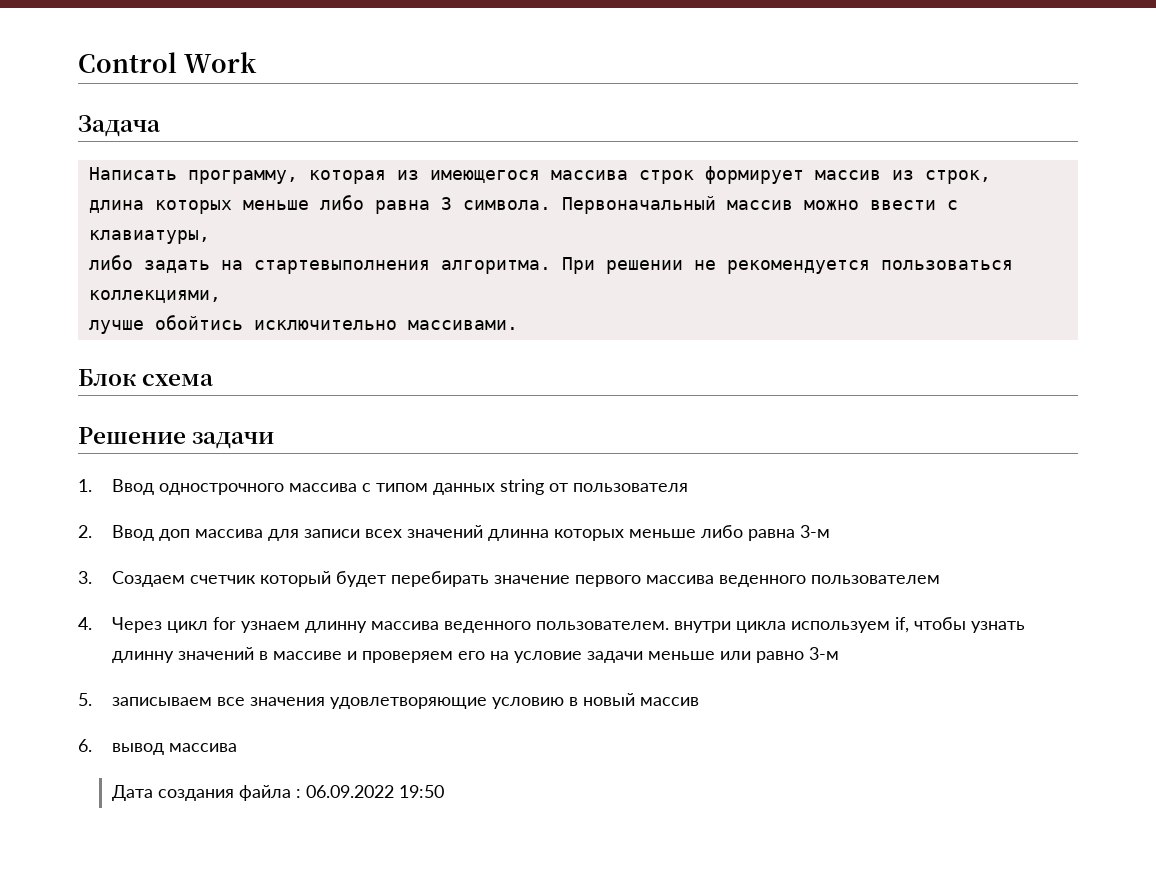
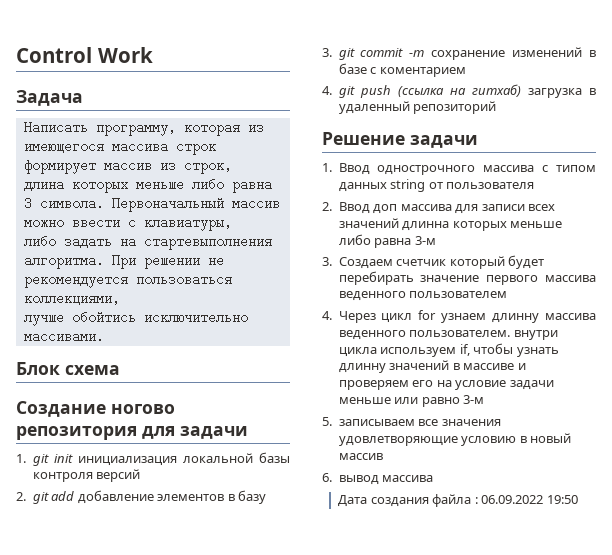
+ Создание ногово репозитория для задачи
+ 1. git init инициализация локальной базы контроля версий
+ 2. git add добавление элементов в базу
+ 3. git commit -m сохранение изменений в базе с коментарием
+ 4. git push (ссылка на гитхаб) загрузка в удаленный репозиторий

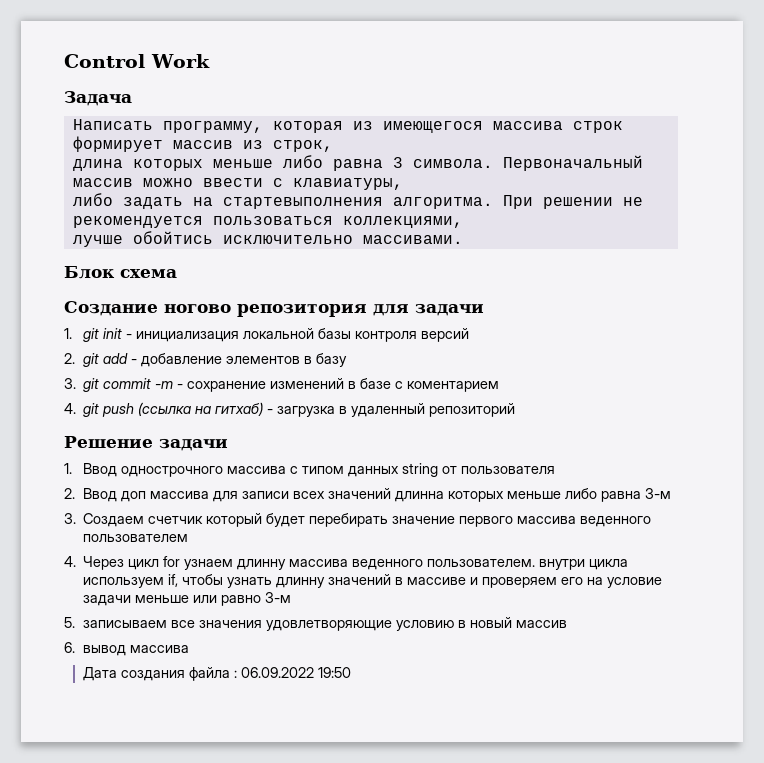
- 1. git init инициализация локальной базы контроля версий
+ 1. git init - инициализация локальной базы контроля версий
- 2. git add добавление элементов в базу
+ 2. git add - добавление элементов в базу
- 3. git commit -m сохранение изменений в базе с коментарием
+ 3. git commit -m - сохранение изменений в базе с коментарием
- 4. git push (ссылка на гитхаб) загрузка в удаленный репозиторий
+ 4. git push (ссылка на гитхаб) - загрузка в удаленный репозиторий

